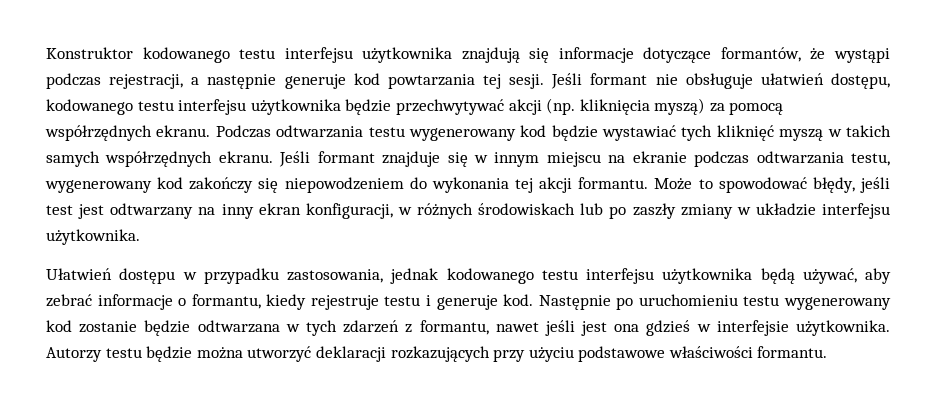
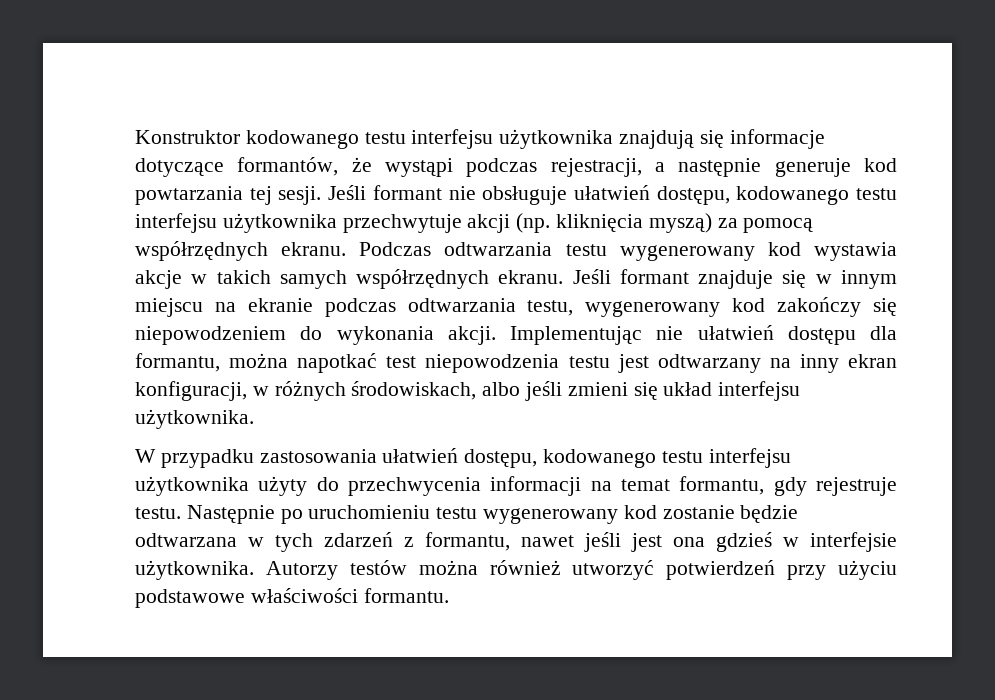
- Jeśli formant nie obsługuje ułatwień dostępu, kodowanego testu interfejsu użytkownika będzie przechwytywać akcji (np. kliknięcia myszą) za pomocą współrzędnych ekranu.
+ Jeśli formant nie obsługuje ułatwień dostępu, kodowanego testu interfejsu użytkownika przechwytuje akcji (np. kliknięcia myszą) za pomocą współrzędnych ekranu.
- Podczas odtwarzania testu wygenerowany kod będzie wystawiać tych kliknięć myszą w takich samych współrzędnych ekranu.
+ Podczas odtwarzania testu wygenerowany kod wystawia akcje w takich samych współrzędnych ekranu.
- Jeśli formant znajduje się w innym miejscu na ekranie podczas odtwarzania testu, wygenerowany kod zakończy się niepowodzeniem do wykonania tej akcji formantu. Może to spowodować błędy, jeśli test jest odtwarzany na inny ekran konfiguracji, w różnych środowiskach lub po zaszły zmiany w układzie interfejsu użytkownika.
- Ułatwień dostępu w przypadku zastosowania, jednak kodowanego testu interfejsu użytkownika będą używać, aby zebrać informacje o formantu, kiedy rejestruje testu i generuje kod.
+ Jeśli formant znajduje się w innym miejscu na ekranie podczas odtwarzania testu, wygenerowany kod zakończy się niepowodzeniem do wykonania akcji. Implementując nie ułatwień dostępu dla formantu, można napotkać test niepowodzenia testu jest odtwarzany na inny ekran konfiguracji, w różnych środowiskach, albo jeśli zmieni się układ interfejsu użytkownika.
+ W przypadku zastosowania ułatwień dostępu, kodowanego testu interfejsu użytkownika użyty do przechwycenia informacji na temat formantu, gdy rejestruje testu.
- Autorzy testu będzie można utworzyć deklaracji rozkazujących przy użyciu podstawowe właściwości formantu.
+ Autorzy testów można również utworzyć potwierdzeń przy użyciu podstawowe właściwości formantu.

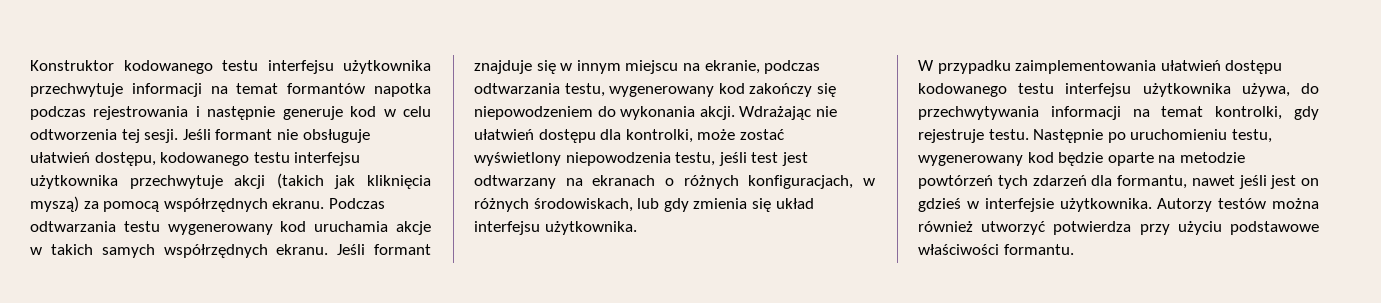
- Konstruktor kodowanego testu interfejsu użytkownika znajdują się informacje dotyczące formantów, że wystąpi podczas rejestracji, a następnie generuje kod powtarzania tej sesji.
+ Konstruktor kodowanego testu interfejsu użytkownika przechwytuje informacji na temat formantów napotka podczas rejestrowania i następnie generuje kod w celu odtworzenia tej sesji.
- Jeśli formant nie obsługuje ułatwień dostępu, kodowanego testu interfejsu użytkownika przechwytuje akcji (np. kliknięcia myszą) za pomocą współrzędnych ekranu.
+ Jeśli formant nie obsługuje ułatwień dostępu, kodowanego testu interfejsu użytkownika przechwytuje akcji (takich jak kliknięcia myszą) za pomocą współrzędnych ekranu.
- Podczas odtwarzania testu wygenerowany kod wystawia akcje w takich samych współrzędnych ekranu.
+ Podczas odtwarzania testu wygenerowany kod uruchamia akcje w takich samych współrzędnych ekranu.
- Jeśli formant znajduje się w innym miejscu na ekranie podczas odtwarzania testu, wygenerowany kod zakończy się niepowodzeniem do wykonania akcji.
+ Jeśli formant znajduje się w innym miejscu na ekranie, podczas odtwarzania testu, wygenerowany kod zakończy się niepowodzeniem do wykonania akcji.
- Implementując nie ułatwień dostępu dla formantu, można napotkać test niepowodzenia testu jest odtwarzany na inny ekran konfiguracji, w różnych środowiskach, albo jeśli zmieni się układ interfejsu użytkownika.
+ Wdrażając nie ułatwień dostępu dla kontrolki, może zostać wyświetlony niepowodzenia testu, jeśli test jest odtwarzany na ekranach o różnych konfiguracjach, w różnych środowiskach, lub gdy zmienia się układ interfejsu użytkownika.
- W przypadku zastosowania ułatwień dostępu, kodowanego testu interfejsu użytkownika użyty do przechwycenia informacji na temat formantu, gdy rejestruje testu.
+ W przypadku zaimplementowania ułatwień dostępu kodowanego testu interfejsu użytkownika używa, do przechwytywania informacji na temat kontrolki, gdy rejestruje testu.
- Następnie po uruchomieniu testu wygenerowany kod zostanie będzie odtwarzana w tych zdarzeń z formantu, nawet jeśli jest ona gdzieś w interfejsie użytkownika.
+ Następnie po uruchomieniu testu, wygenerowany kod będzie oparte na metodzie powtórzeń tych zdarzeń dla formantu, nawet jeśli jest on gdzieś w interfejsie użytkownika.
- Autorzy testów można również utworzyć potwierdzeń przy użyciu podstawowe właściwości formantu.
+ Autorzy testów można również utworzyć potwierdza przy użyciu podstawowe właściwości formantu.

